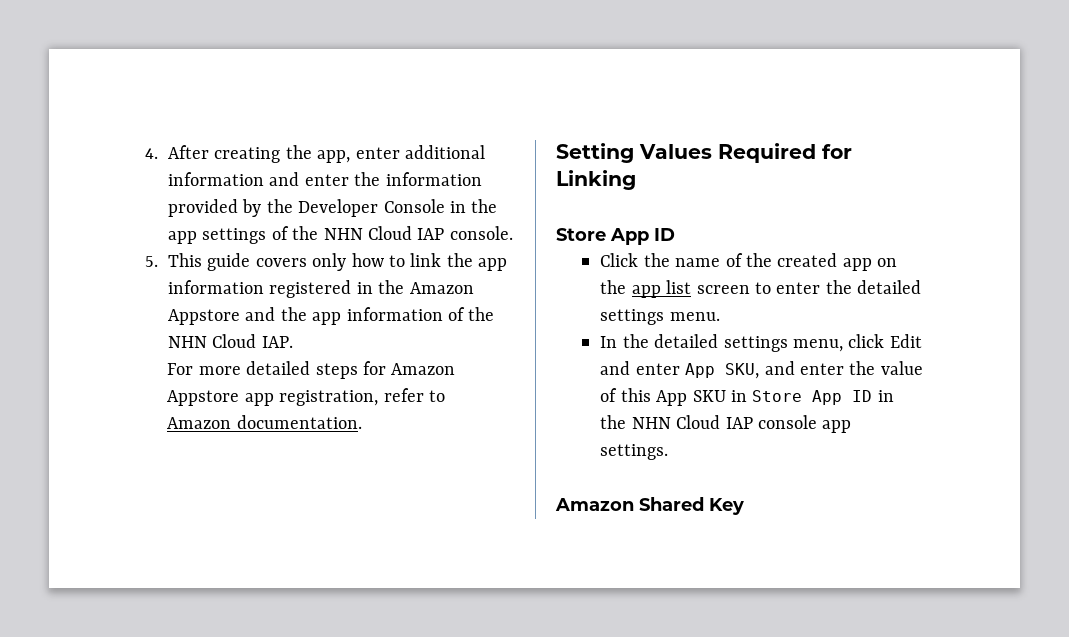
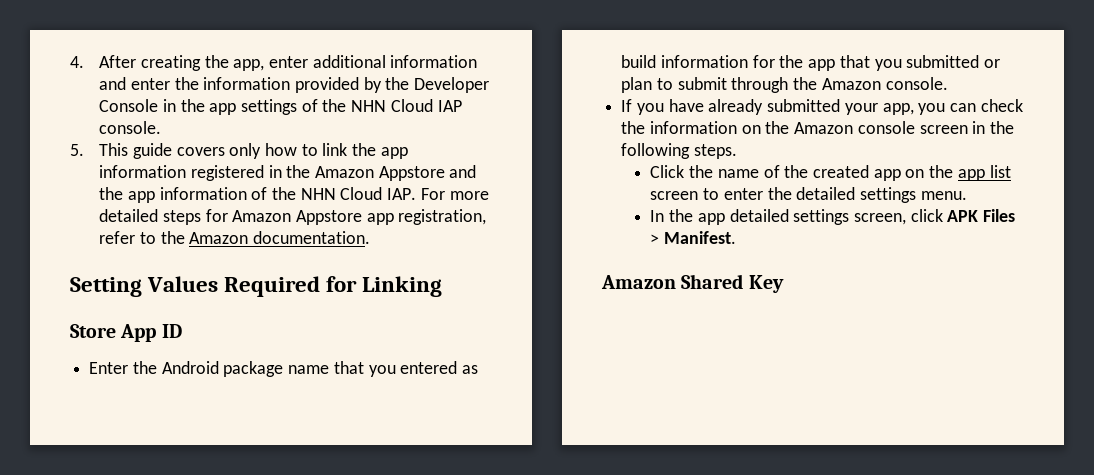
- 5. This guide covers only how to link the app information registered in the Amazon Appstore and the app information of the NHN Cloud IAP.
- For more detailed steps for Amazon Appstore app registration, refer to Amazon documentation.
+ 5. This guide covers only how to link the app information registered in the Amazon Appstore and the app information of the NHN Cloud IAP. For more detailed steps for Amazon Appstore app registration, refer to the Amazon documentation.
+ Enter the Android package name that you entered as build information for the app that you submitted or plan to submit through the Amazon console.
+ If you have already submitted your app, you can check the information on the Amazon console screen in the following steps.
- In the detailed settings menu, click Edit and enter App SKU, and enter the value of this App SKU in Store App ID in the NHN Cloud IAP console app settings.
+ In the app detailed settings screen, click APK Files > Manifest.

